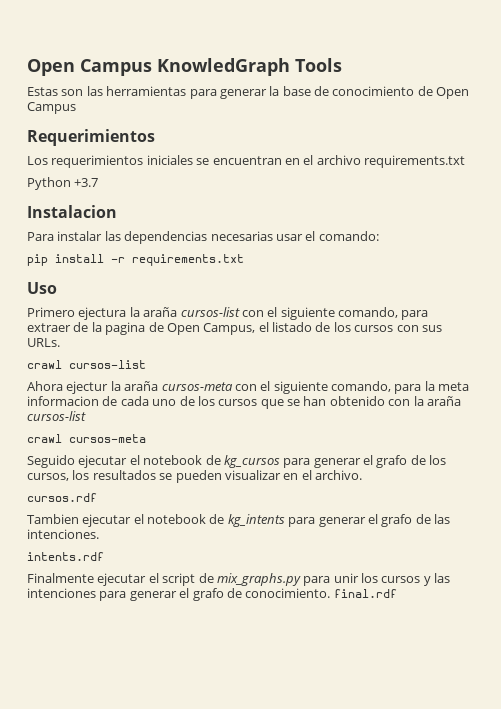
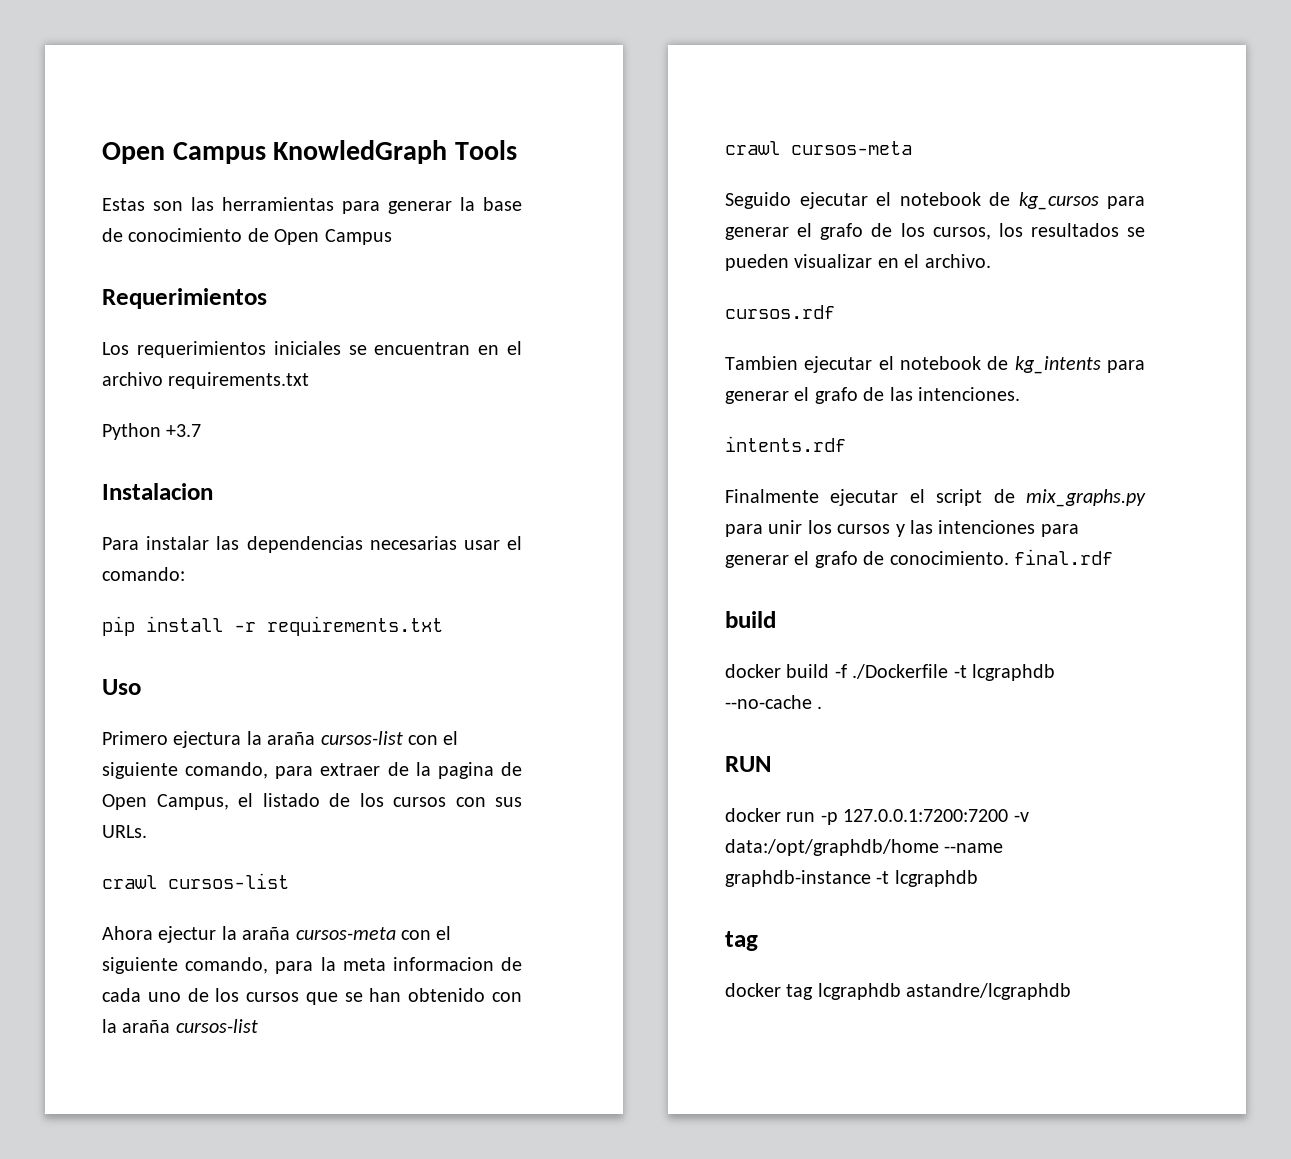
  Finalmente ejecutar el script de mix_graphs.py para unir los cursos y las intenciones para generar el grafo de conocimiento. final.rdf
+ build
+ docker build -f ./Dockerfile -t lcgraphdb --no-cache .
+ RUN
+ docker run -p 127.0.0.1:7200:7200 -v data:/opt/graphdb/home --name graphdb-instance -t lcgraphdb
+ tag
+ docker tag lcgraphdb astandre/lcgraphdb

